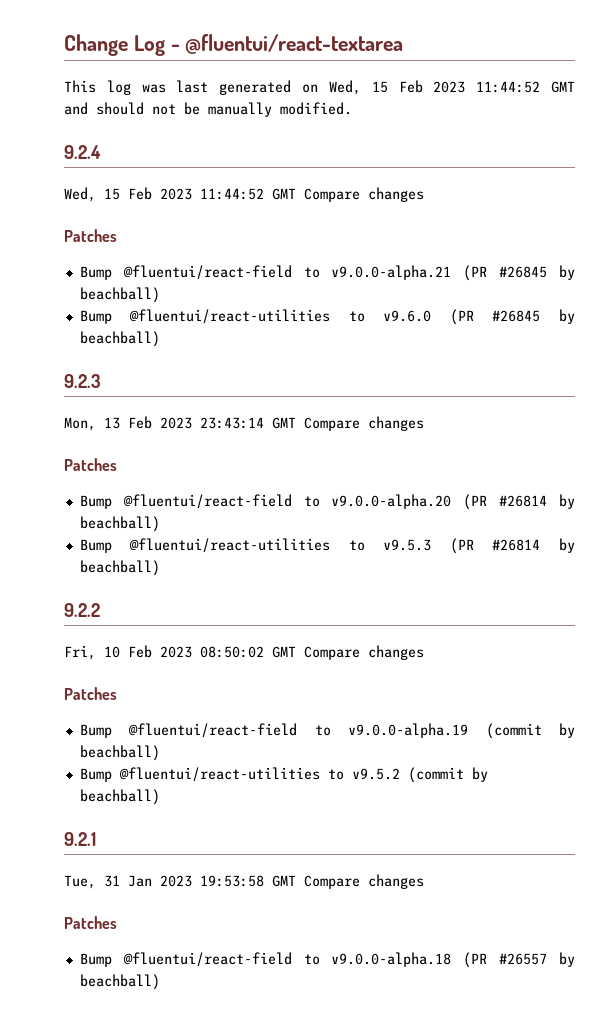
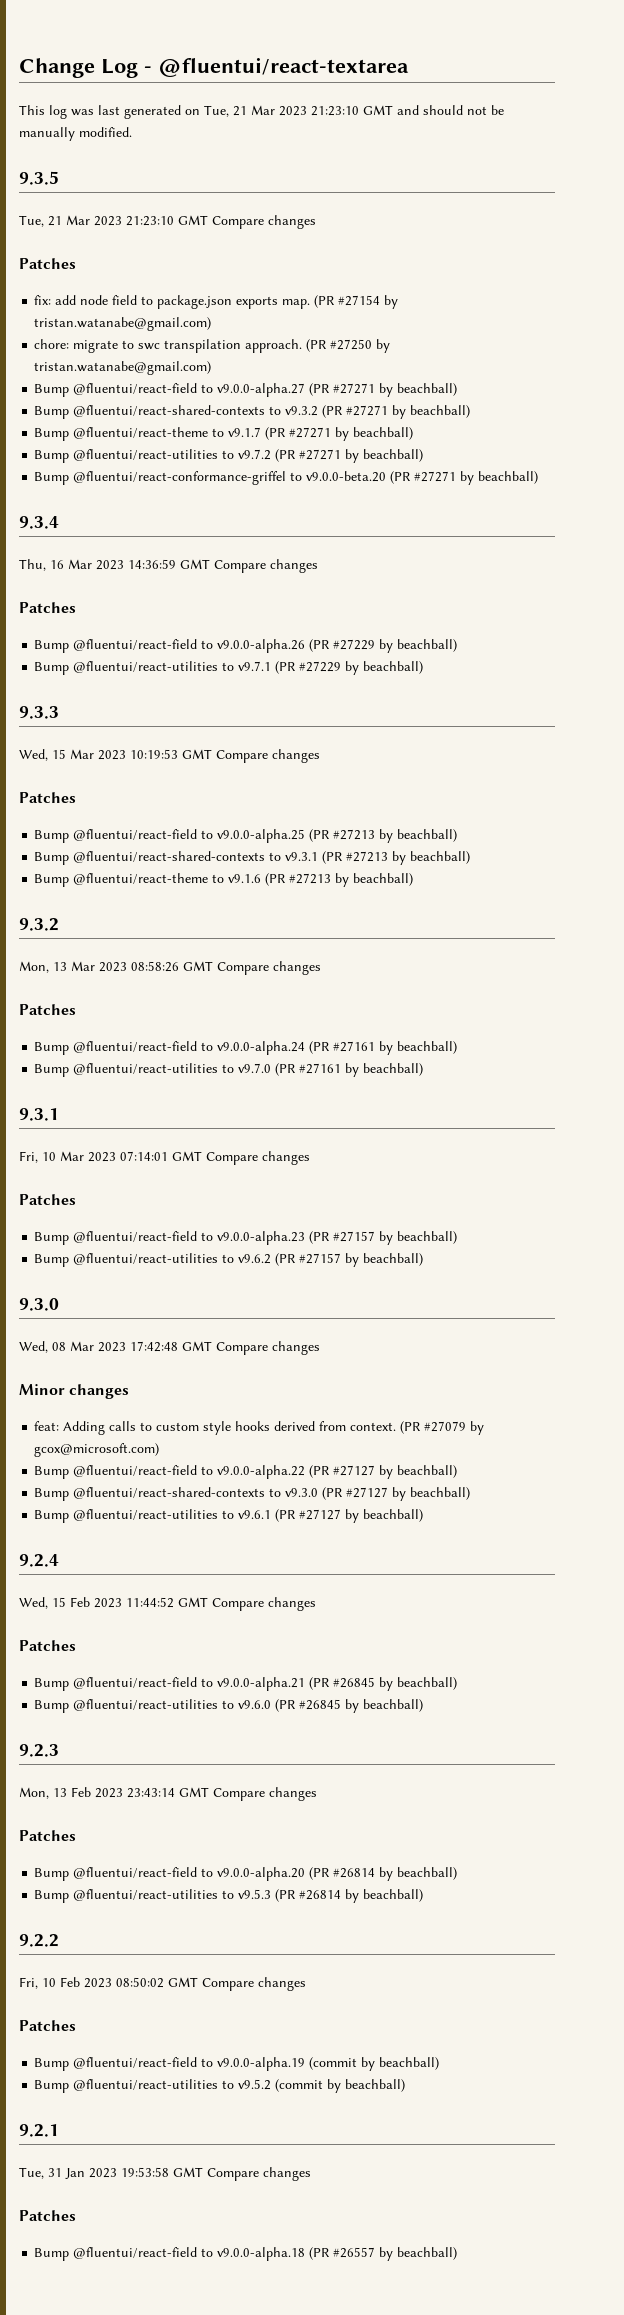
- This log was last generated on Wed, 15 Feb 2023 11:44:52 GMT and should not be manually modified.
+ This log was last generated on Tue, 21 Mar 2023 21:23:10 GMT and should not be manually modified.
+ 9.3.5
+ Tue, 21 Mar 2023 21:23:10 GMT Compare changes
+ Patches
+ fix: add node field to package.json exports map. (PR #27154 by tristan.watanabe@gmail.com)
+ chore: migrate to swc transpilation approach. (PR #27250 by tristan.watanabe@gmail.com)
+ Bump @fluentui/react-field to v9.0.0-alpha.27 (PR #27271 by beachball)
+ Bump @fluentui/react-shared-contexts to v9.3.2 (PR #27271 by beachball)
+ Bump @fluentui/react-theme to v9.1.7 (PR #27271 by beachball)
+ Bump @fluentui/react-utilities to v9.7.2 (PR #27271 by beachball)
+ Bump @fluentui/react-conformance-griffel to v9.0.0-beta.20 (PR #27271 by beachball)
+ 9.3.4
+ Thu, 16 Mar 2023 14:36:59 GMT Compare changes
+ Patches
+ Bump @fluentui/react-field to v9.0.0-alpha.26 (PR #27229 by beachball)
+ Bump @fluentui/react-utilities to v9.7.1 (PR #27229 by beachball)
+ 9.3.3
+ Wed, 15 Mar 2023 10:19:53 GMT Compare changes
+ Patches
+ Bump @fluentui/react-field to v9.0.0-alpha.25 (PR #27213 by beachball)
+ Bump @fluentui/react-shared-contexts to v9.3.1 (PR #27213 by beachball)
+ Bump @fluentui/react-theme to v9.1.6 (PR #27213 by beachball)
+ 9.3.2
+ Mon, 13 Mar 2023 08:58:26 GMT Compare changes
+ Patches
+ Bump @fluentui/react-field to v9.0.0-alpha.24 (PR #27161 by beachball)
+ Bump @fluentui/react-utilities to v9.7.0 (PR #27161 by beachball)
+ 9.3.1
+ Fri, 10 Mar 2023 07:14:01 GMT Compare changes
+ Patches
+ Bump @fluentui/react-field to v9.0.0-alpha.23 (PR #27157 by beachball)
+ Bump @fluentui/react-utilities to v9.6.2 (PR #27157 by beachball)
+ 9.3.0
+ Wed, 08 Mar 2023 17:42:48 GMT Compare changes
+ Minor changes
+ feat: Adding calls to custom style hooks derived from context. (PR #27079 by gcox@microsoft.com)
+ Bump @fluentui/react-field to v9.0.0-alpha.22 (PR #27127 by beachball)
+ Bump @fluentui/react-shared-contexts to v9.3.0 (PR #27127 by beachball)
+ Bump @fluentui/react-utilities to v9.6.1 (PR #27127 by beachball)

